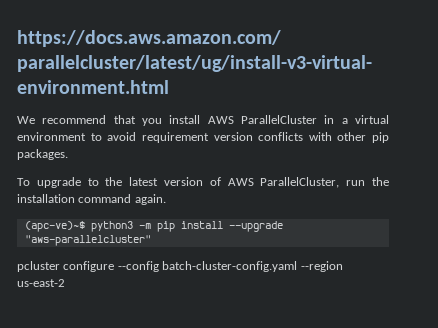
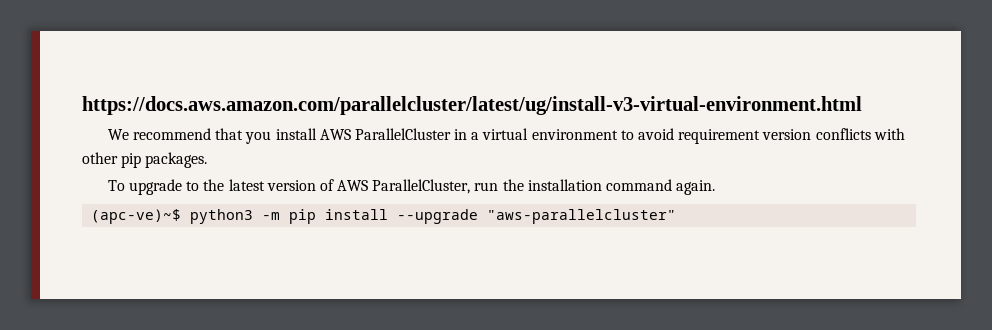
- pcluster configure --config batch-cluster-config.yaml --region us-east-2

